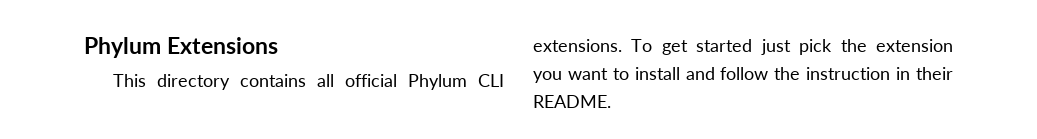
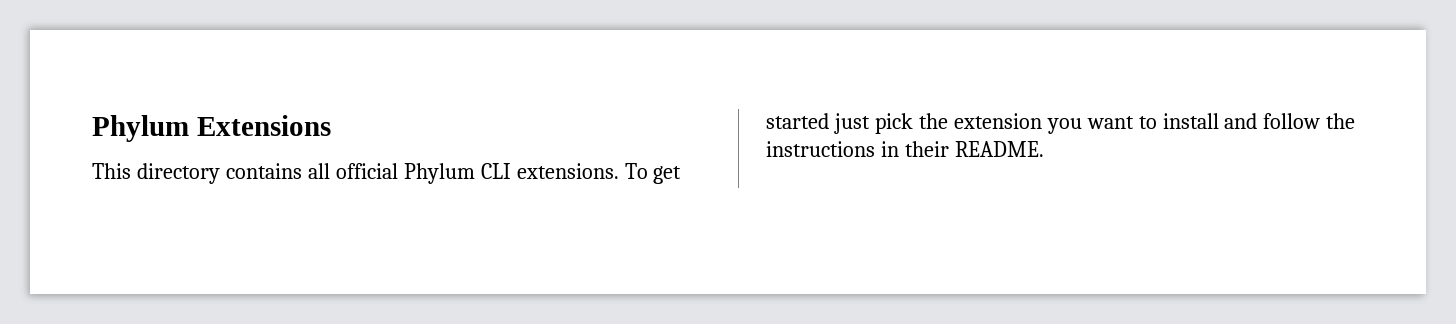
- To get started just pick the extension you want to install and follow the instruction in their README.
+ To get started just pick the extension you want to install and follow the instructions in their README.

